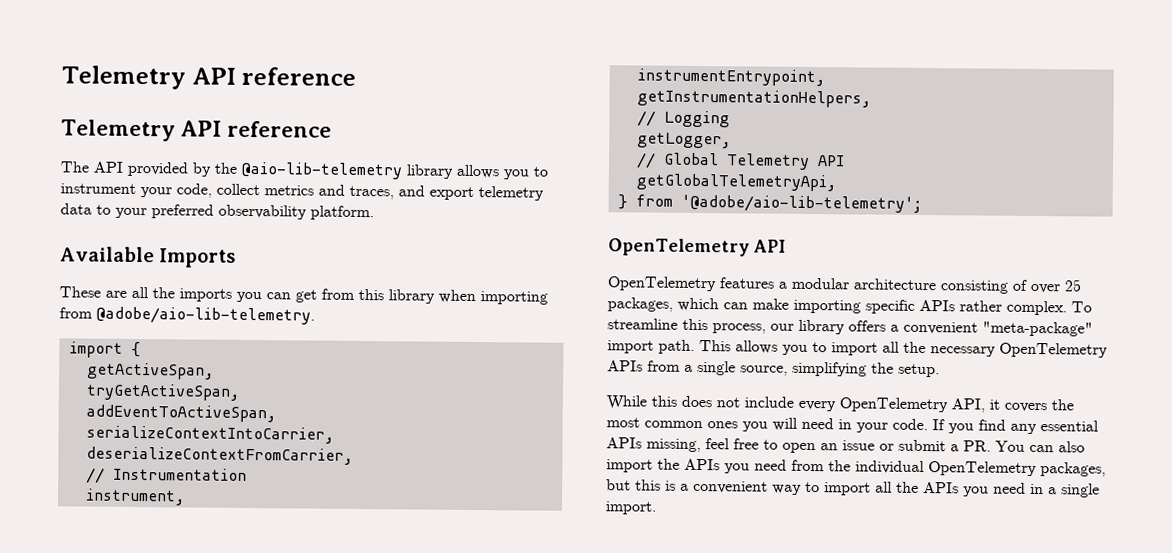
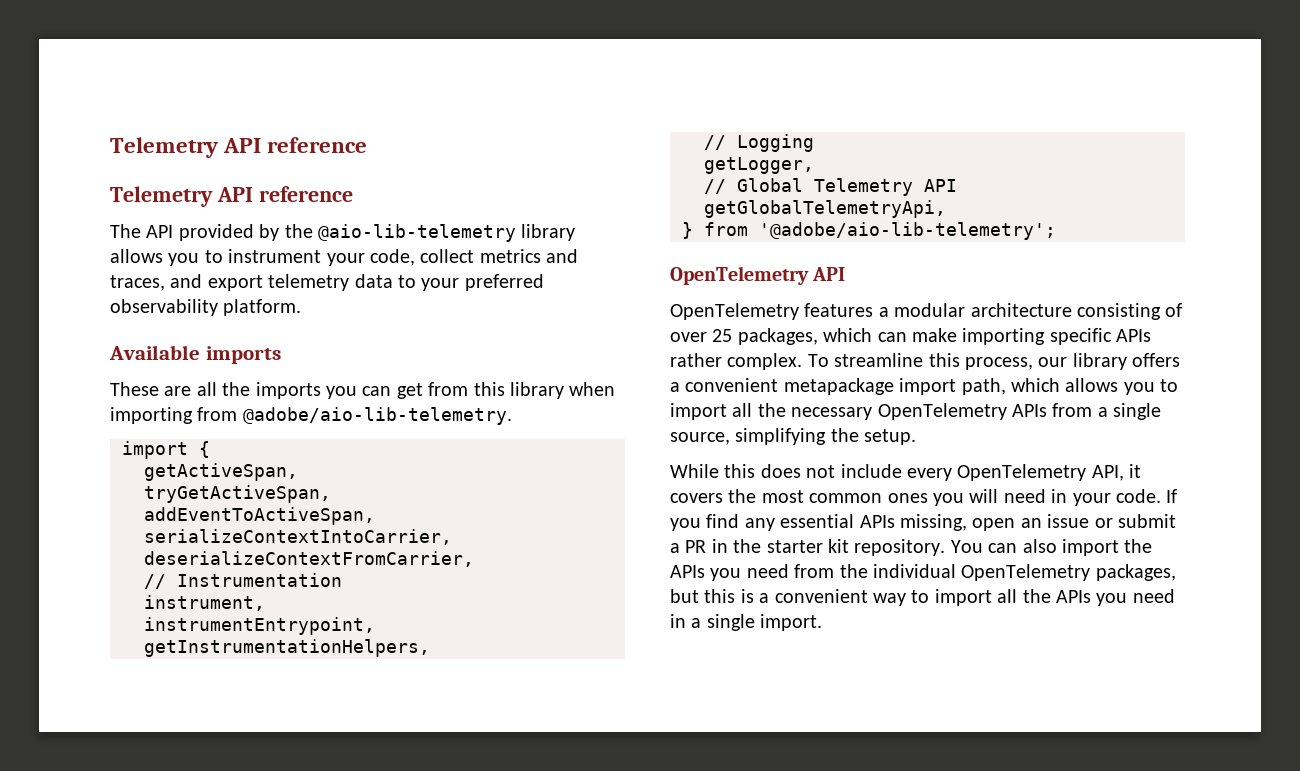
- Available Imports
+ Available imports
- To streamline this process, our library offers a convenient "meta-package" import path. This allows you to import all the necessary OpenTelemetry APIs from a single source, simplifying the setup.
+ To streamline this process, our library offers a convenient metapackage import path, which allows you to import all the necessary OpenTelemetry APIs from a single source, simplifying the setup.
- If you find any essential APIs missing, feel free to open an issue or submit a PR. You can also import the APIs you need from the individual OpenTelemetry packages, but this is a convenient way to import all the APIs you need in a single import.
+ If you find any essential APIs missing, open an issue or submit a PR in the starter kit repository. You can also import the APIs you need from the individual OpenTelemetry packages, but this is a convenient way to import all the APIs you need in a single import.

